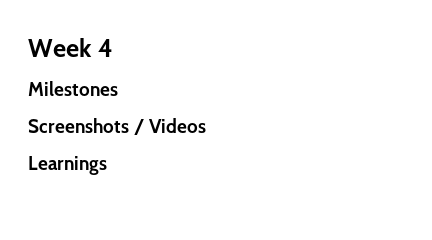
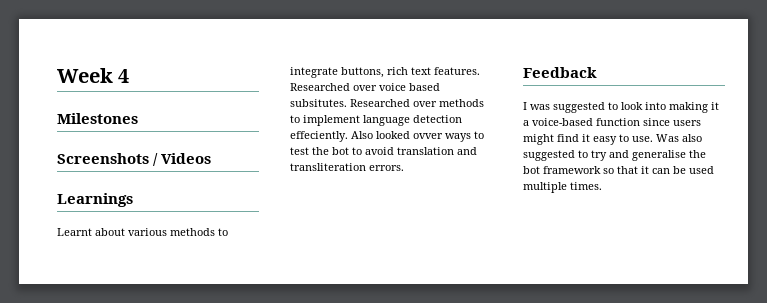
+ Learnt about various methods to integrate buttons, rich text features. Researched over voice based subsitutes. Researched over methods to implement language detection effeciently. Also looked ovver ways to test the bot to avoid translation and transliteration errors.
+ Feedback
+ I was suggested to look into making it a voice-based function since users might find it easy to use. Was also suggested to try and generalise the bot framework so that it can be used multiple times.

